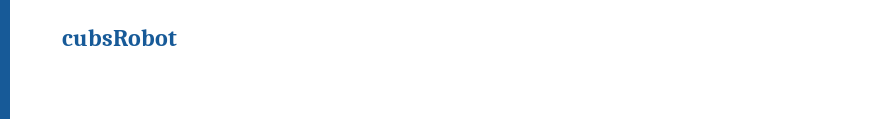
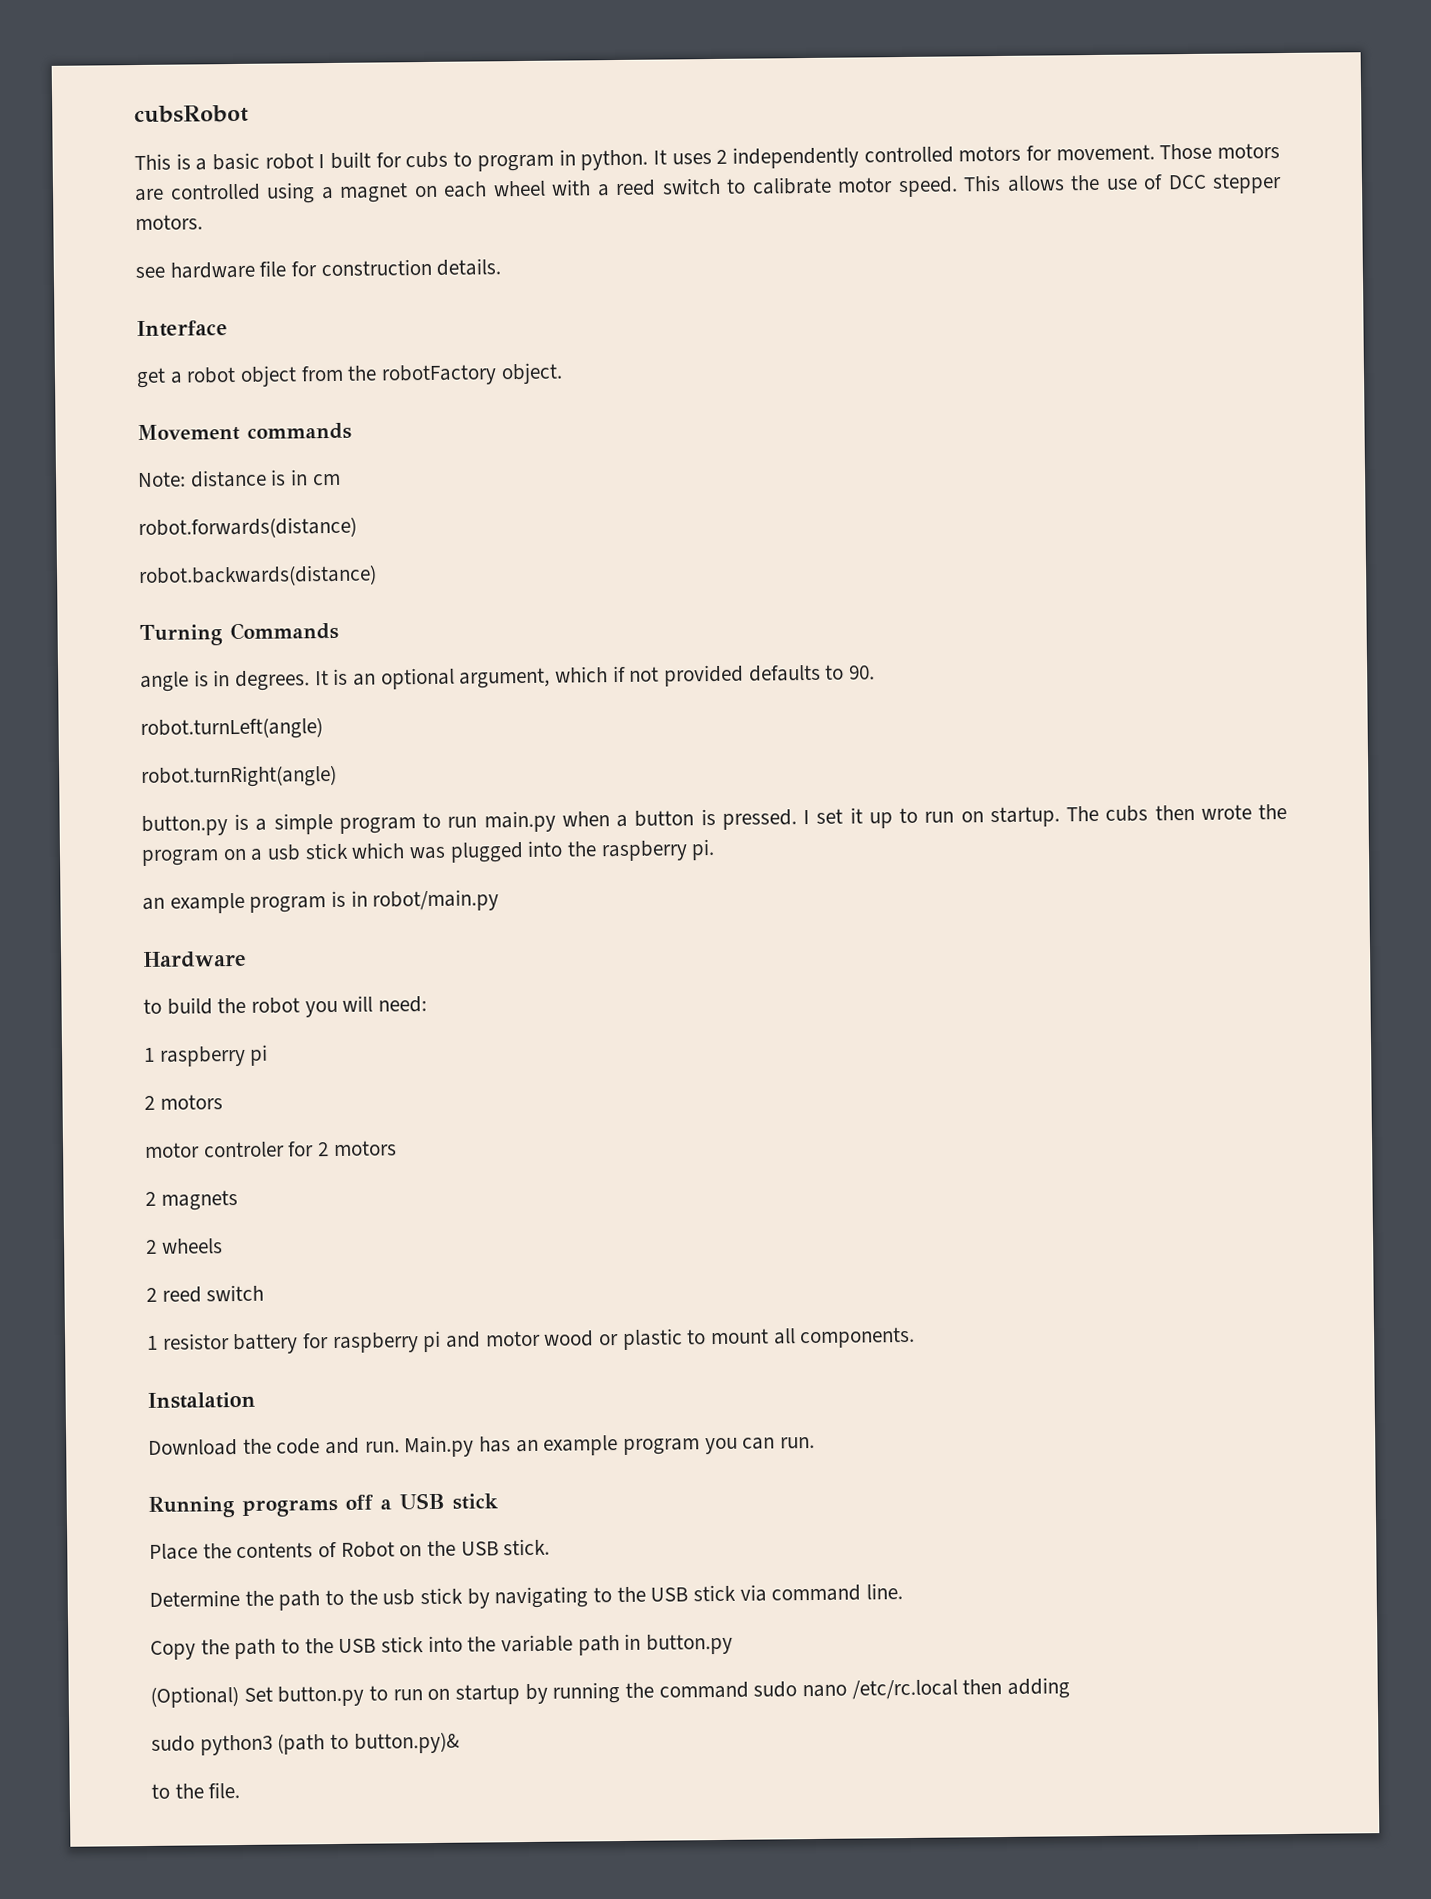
+ This is a basic robot I built for cubs to program in python. It uses 2 independently controlled motors for movement. Those motors are controlled using a magnet on each wheel with a reed switch to calibrate motor speed. This allows the use of DCC stepper motors.
+ see hardware file for construction details.
+ Interface
+ get a robot object from the robotFactory object.
+ Movement commands
+ Note: distance is in cm
+ robot.forwards(distance)
+ robot.backwards(distance)
+ Turning Commands
+ angle is in degrees. It is an optional argument, which if not provided defaults to 90.
+ robot.turnLeft(angle)
+ robot.turnRight(angle)
+ button.py is a simple program to run main.py when a button is pressed. I set it up to run on startup. The cubs then wrote the program on a usb stick which was plugged into the raspberry pi.
+ an example program is in robot/main.py
+ Hardware
+ to build the robot you will need:
+ 1 raspberry pi
+ 2 motors
+ motor controler for 2 motors
+ 2 magnets
+ 2 wheels
+ 2 reed switch
+ 1 resistor battery for raspberry pi and motor wood or plastic to mount all components.
+ Instalation
+ Download the code and run. Main.py has an example program you can run.
+ Running programs off a USB stick
+ Place the contents of Robot on the USB stick.
+ Determine the path to the usb stick by navigating to the USB stick via command line.
+ Copy the path to the USB stick into the variable path in button.py
+ (Optional) Set button.py to run on startup by running the command sudo nano /etc/rc.local then adding
+ sudo python3 (path to button.py)&
+ to the file.

